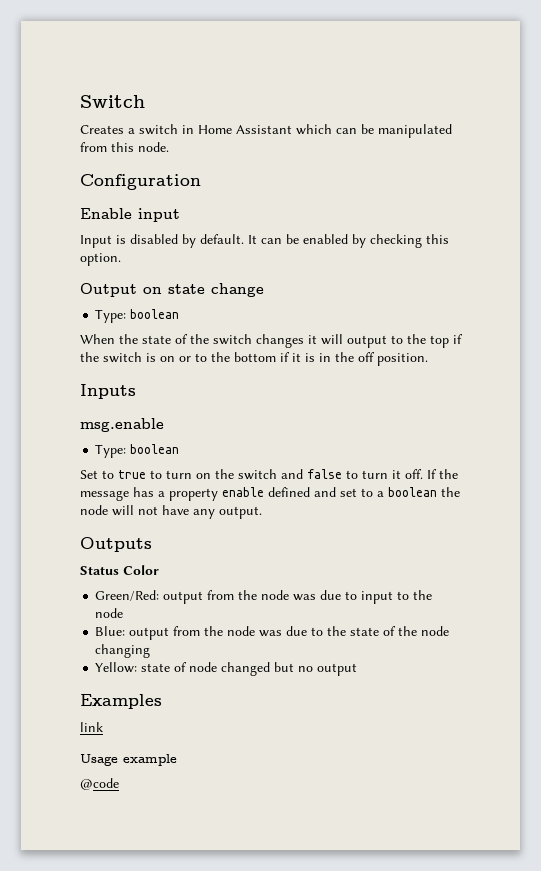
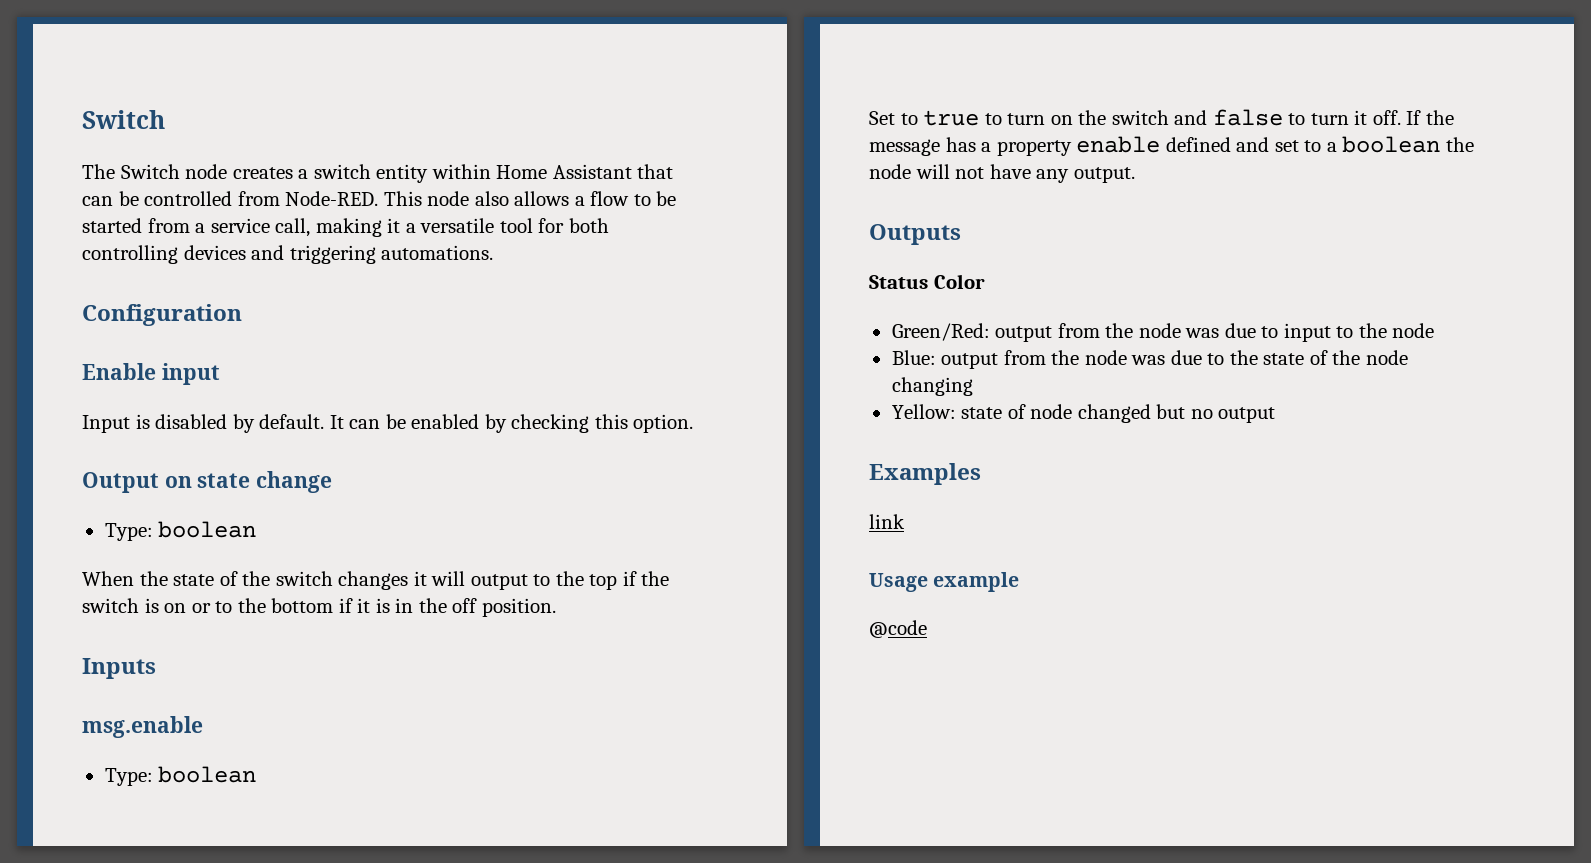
- Creates a switch in Home Assistant which can be manipulated from this node.
+ The Switch node creates a switch entity within Home Assistant that can be controlled from Node-RED. This node also allows a flow to be started from a service call, making it a versatile tool for both controlling devices and triggering automations.

